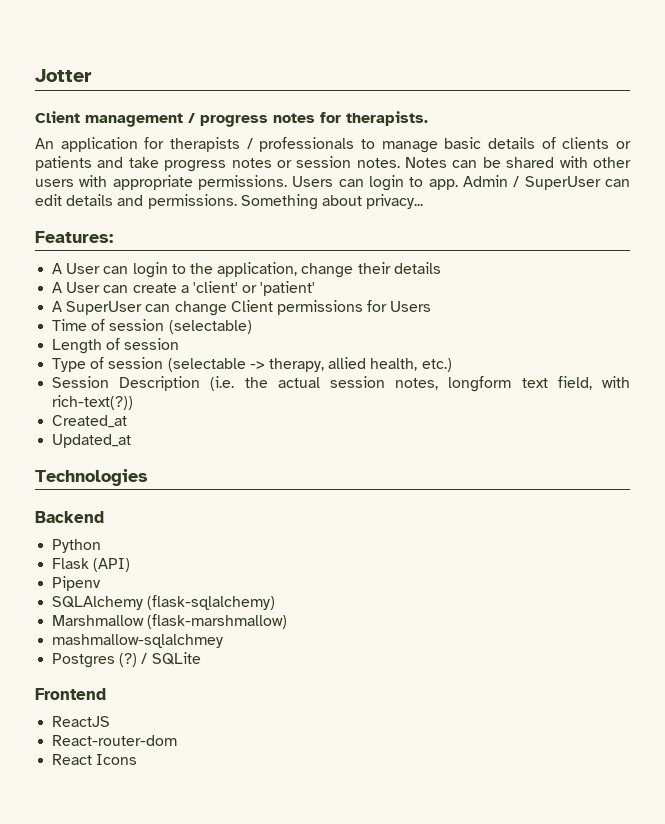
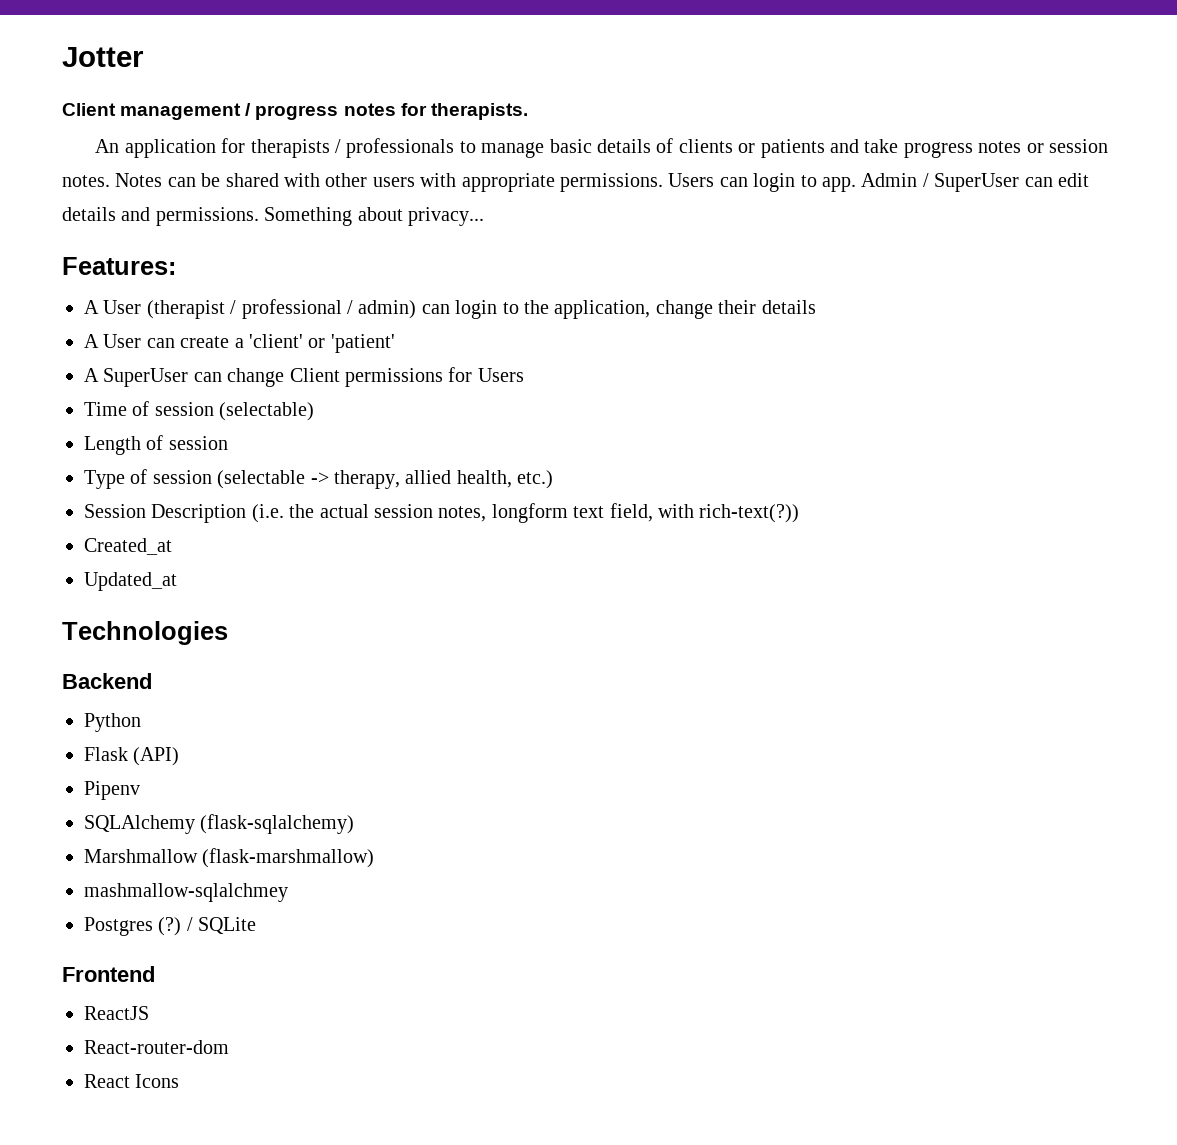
- A User can login to the application, change their details
+ A User (therapist / professional / admin) can login to the application, change their details

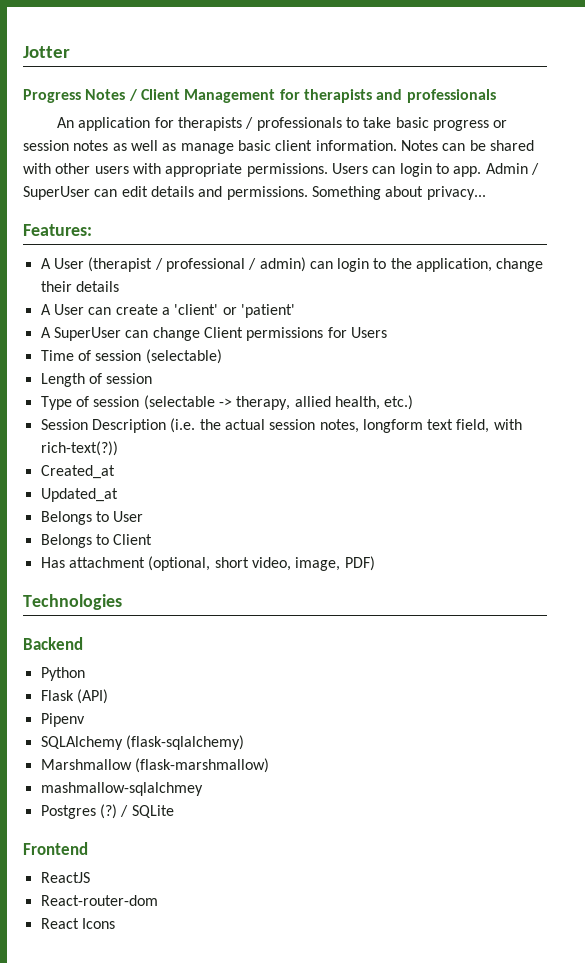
- Client management / progress notes for therapists.
+ Progress Notes / Client Management for therapists and professionals
- An application for therapists / professionals to manage basic details of clients or patients and take progress notes or session notes.
+ An application for therapists / professionals to take basic progress or session notes as well as manage basic client information.
+ Belongs to User
+ Belongs to Client
+ Has attachment (optional, short video, image, PDF)

